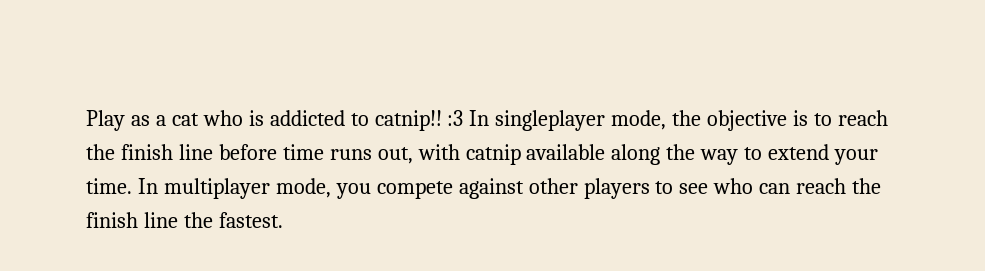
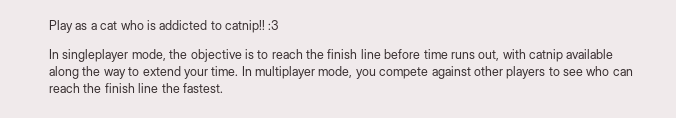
- Play as a cat who is addicted to catnip!! :3 In singleplayer mode, the objective is to reach the finish line before time runs out, with catnip available along the way to extend your time.
+ Play as a cat who is addicted to catnip!! :3
+ In singleplayer mode, the objective is to reach the finish line before time runs out, with catnip available along the way to extend your time.

